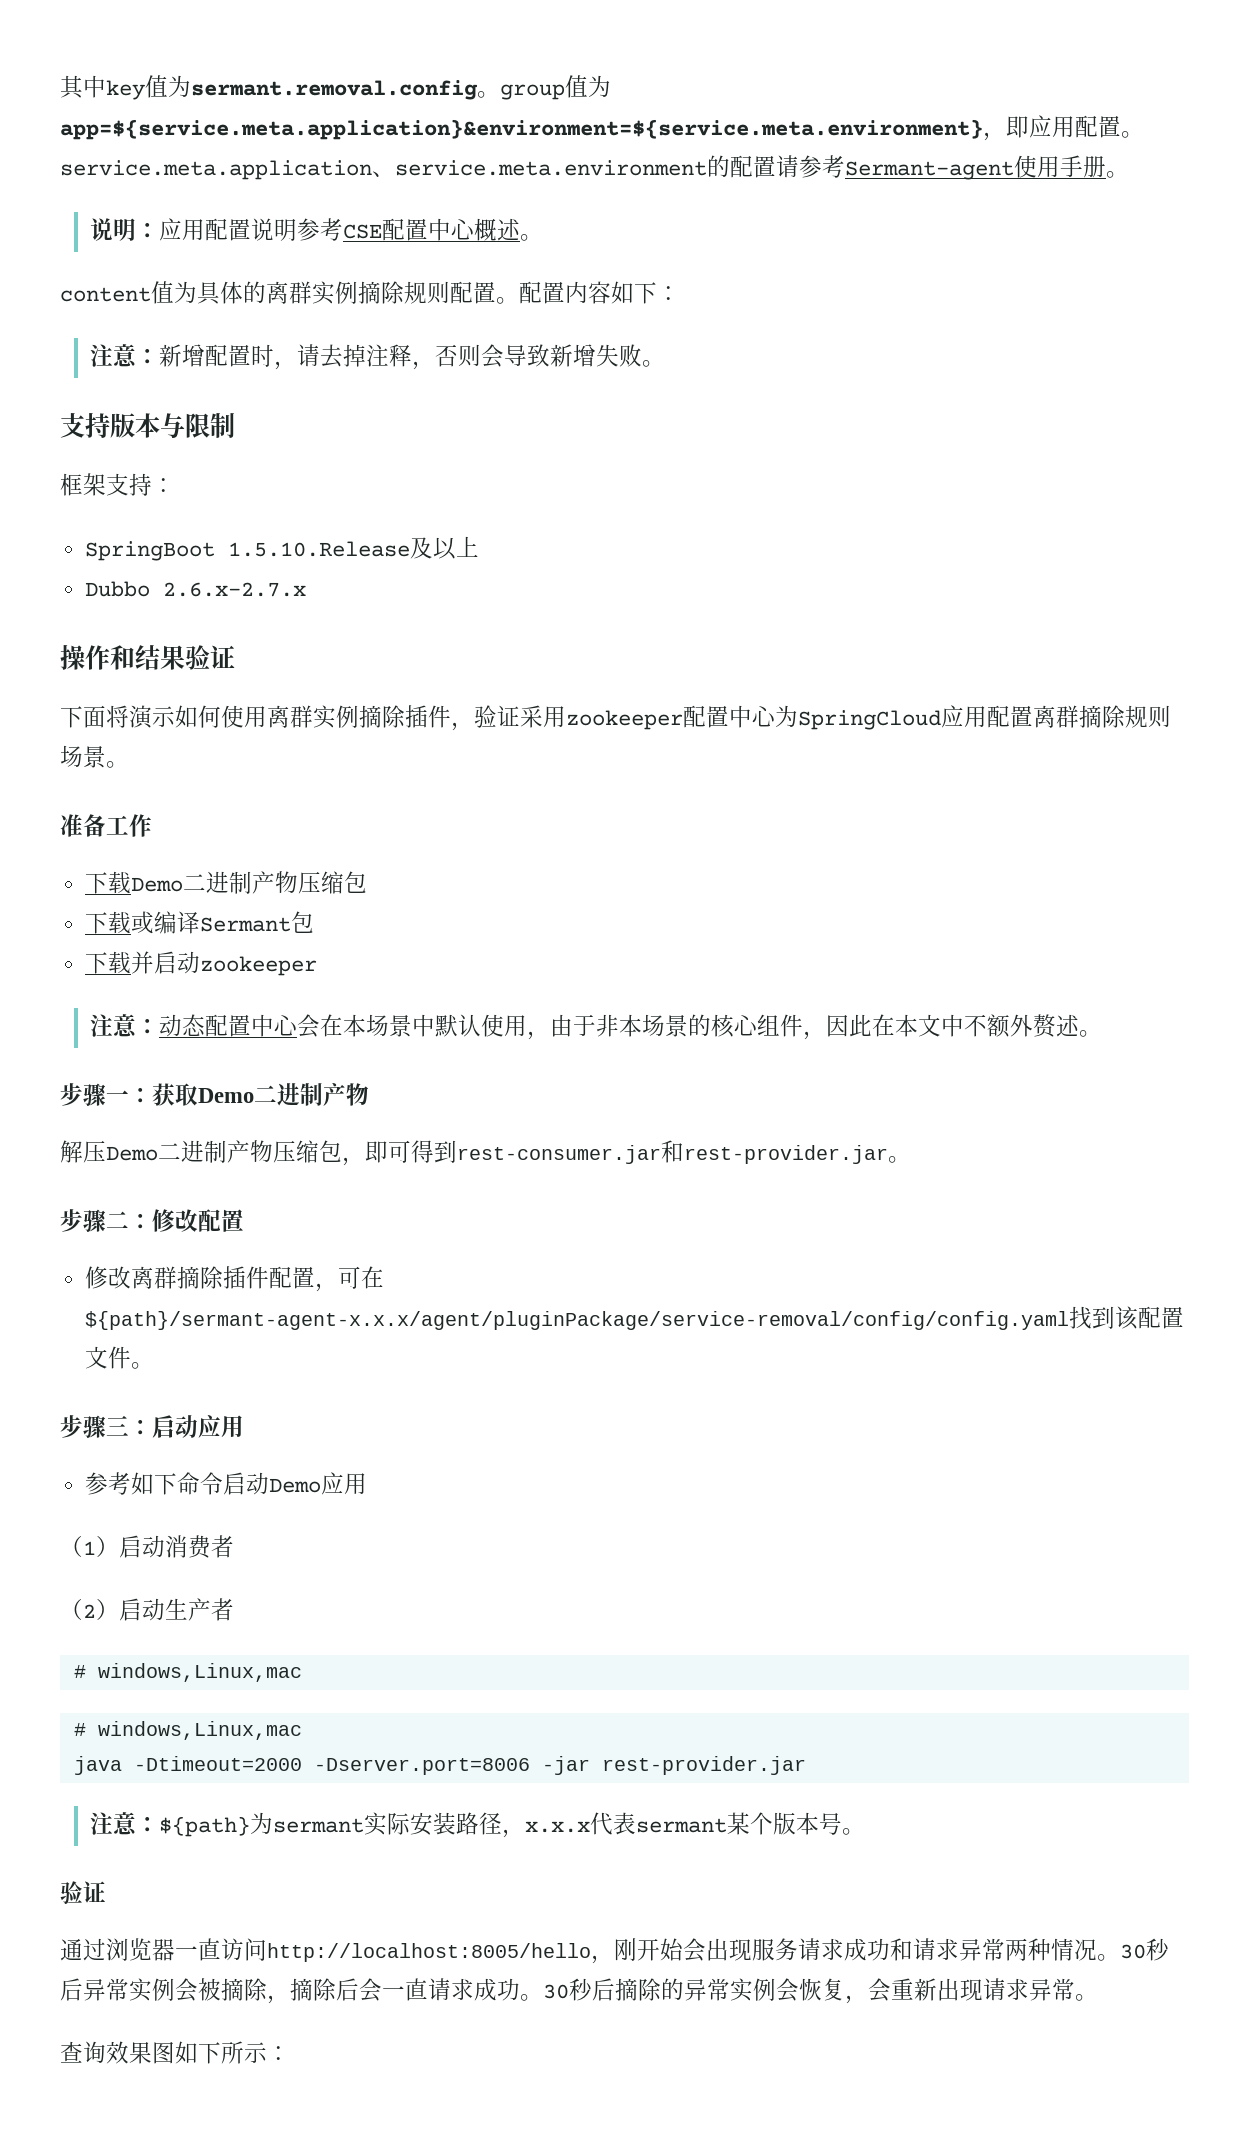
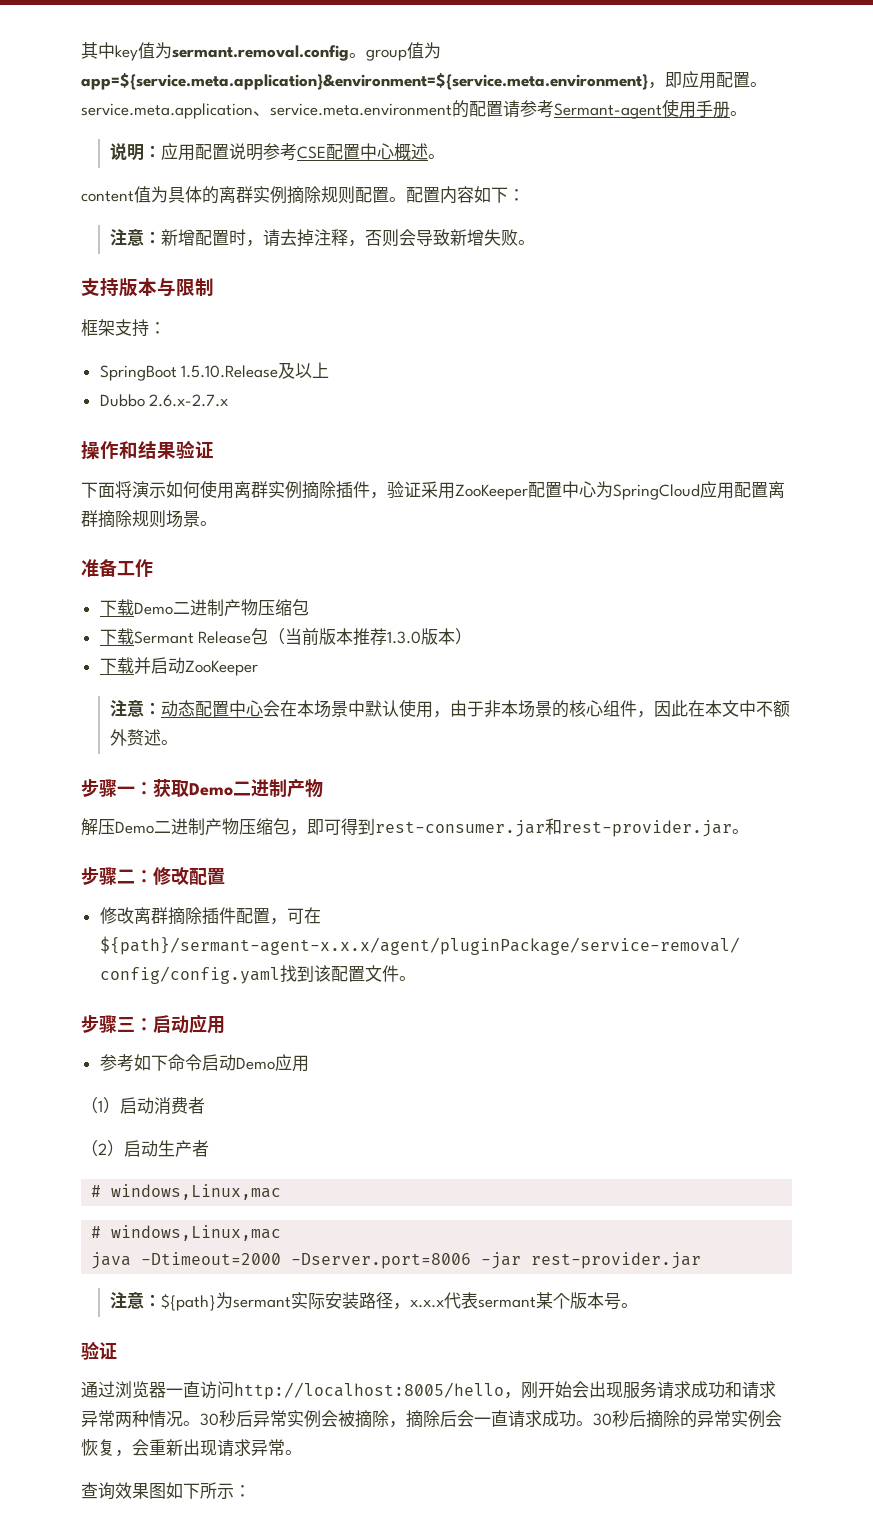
- 下面将演示如何使用离群实例摘除插件，验证采用zookeeper配置中心为SpringCloud应用配置离群摘除规则场景。
+ 下面将演示如何使用离群实例摘除插件，验证采用ZooKeeper配置中心为SpringCloud应用配置离群摘除规则场景。
- 下载或编译Sermant包
+ 下载Sermant Release包（当前版本推荐1.3.0版本）
- 下载并启动zookeeper
+ 下载并启动ZooKeeper

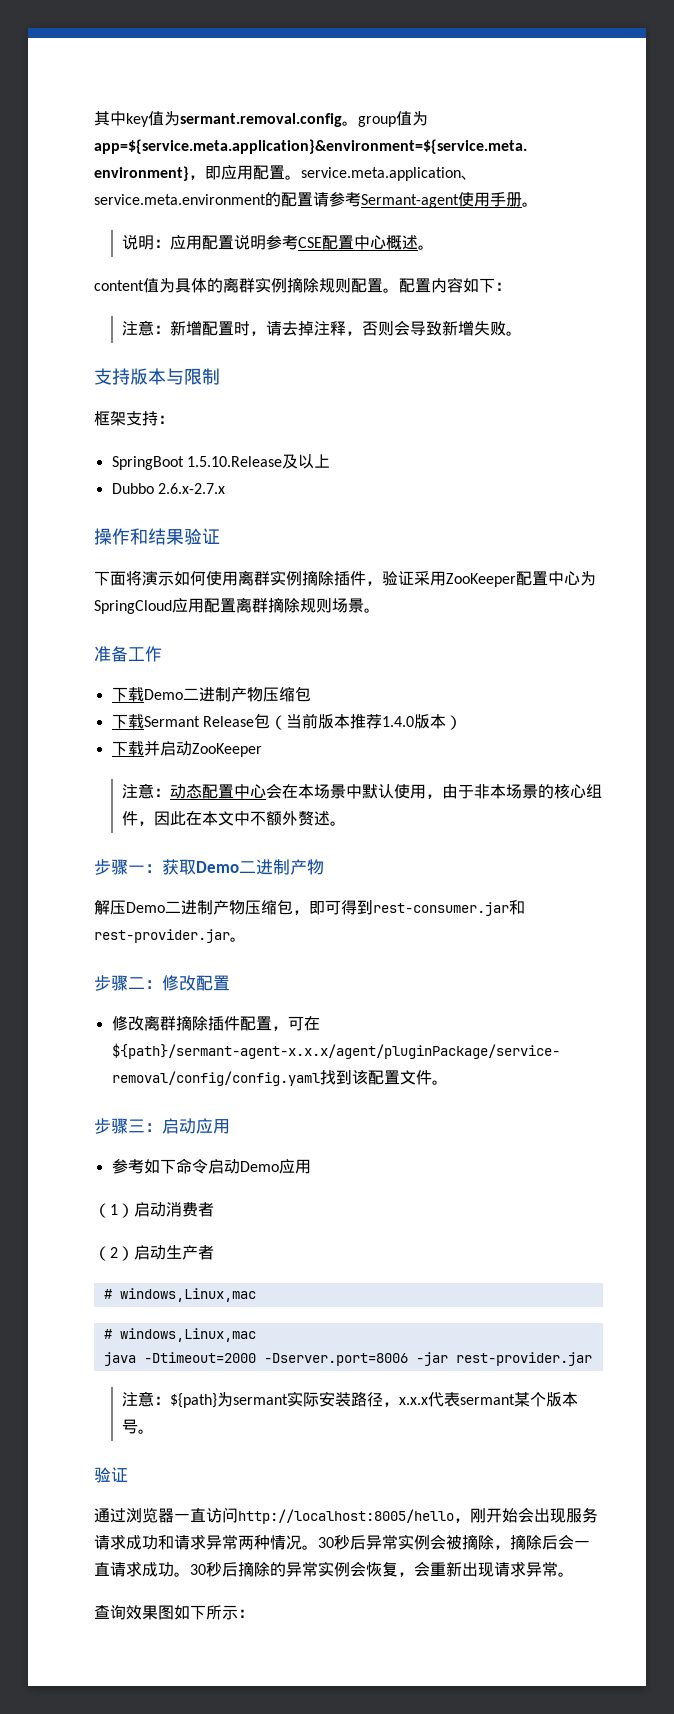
- 下载Sermant Release包（当前版本推荐1.3.0版本）
+ 下载Sermant Release包（当前版本推荐1.4.0版本）

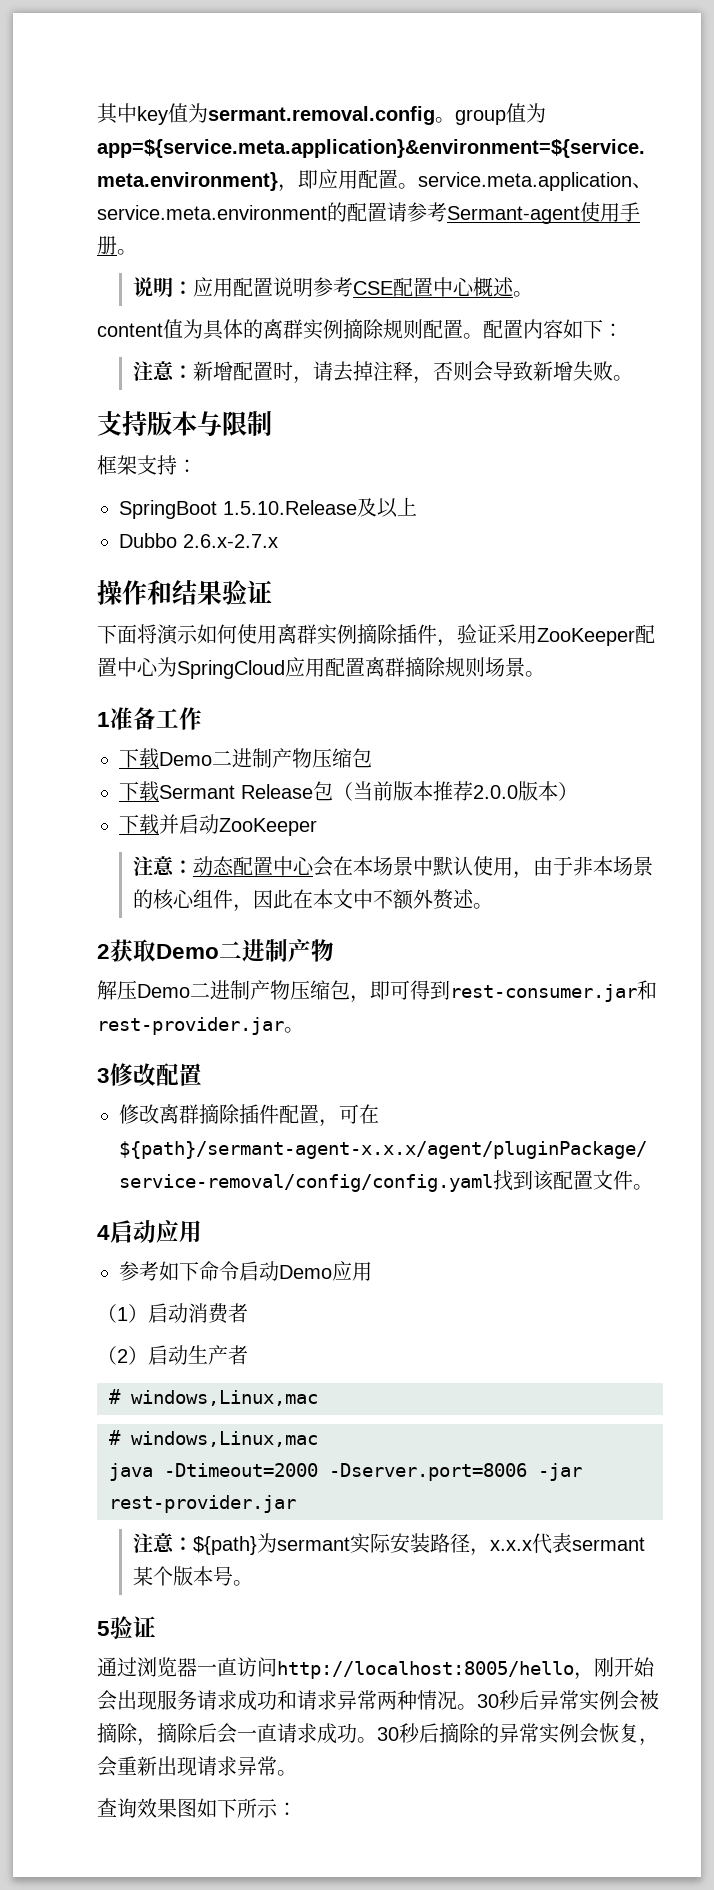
- 准备工作
+ 1准备工作
- 下载Sermant Release包（当前版本推荐1.4.0版本）
+ 下载Sermant Release包（当前版本推荐2.0.0版本）
- 步骤一：获取Demo二进制产物
+ 2获取Demo二进制产物
- 步骤二：修改配置
+ 3修改配置
- 步骤三：启动应用
+ 4启动应用
  注意：${path}为sermant实际安装路径，x.x.x代表sermant某个版本号。
- 验证
+ 5验证

